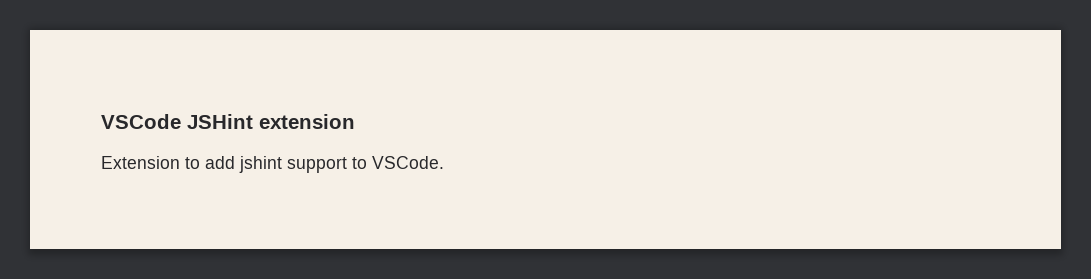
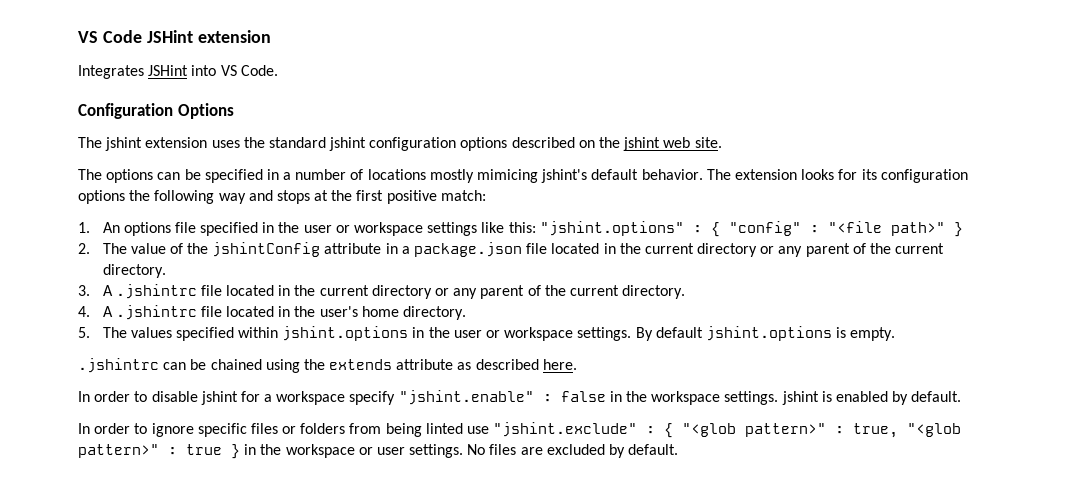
- VSCode JSHint extension
+ VS Code JSHint extension
- Extension to add jshint support to VSCode.
+ Integrates JSHint into VS Code.
+ Configuration Options
+ The jshint extension uses the standard jshint configuration options described on the jshint web site.
+ The options can be specified in a number of locations mostly mimicing jshint's default behavior. The extension looks for its configuration options the following way and stops at the first positive match:
+ 1. An options file specified in the user or workspace settings like this: "jshint.options" : { "config" : "<file path>" }
+ 2. The value of the jshintConfig attribute in a package.json file located in the current directory or any parent of the current directory.
+ 3. A .jshintrc file located in the current directory or any parent of the current directory.
+ 4. A .jshintrc file located in the user's home directory.
+ 5. The values specified within jshint.options in the user or workspace settings. By default jshint.options is empty.
+ .jshintrc can be chained using the extends attribute as described here.
+ In order to disable jshint for a workspace specify "jshint.enable" : false in the workspace settings. jshint is enabled by default.
+ In order to ignore specific files or folders from being linted use "jshint.exclude" : { "<glob pattern>" : true, "<glob pattern>" : true } in the workspace or user settings. No files are excluded by default.

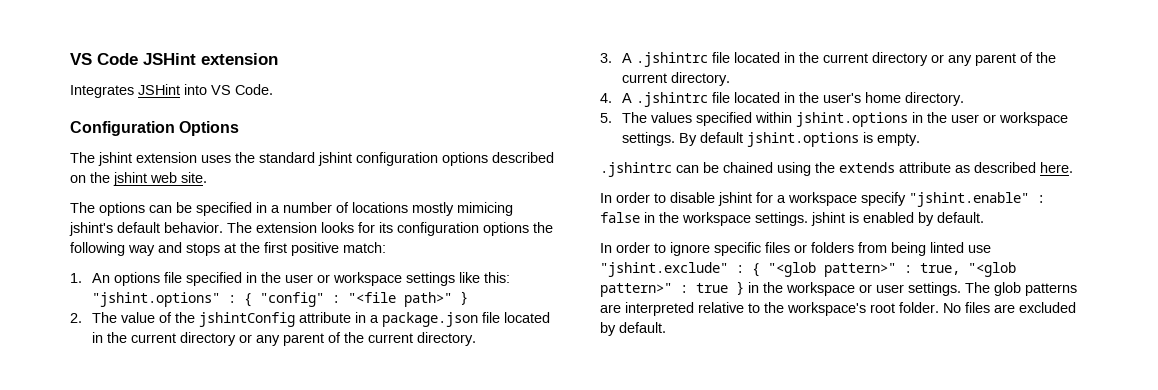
+ The glob patterns are interpreted relative to the workspace's root folder.

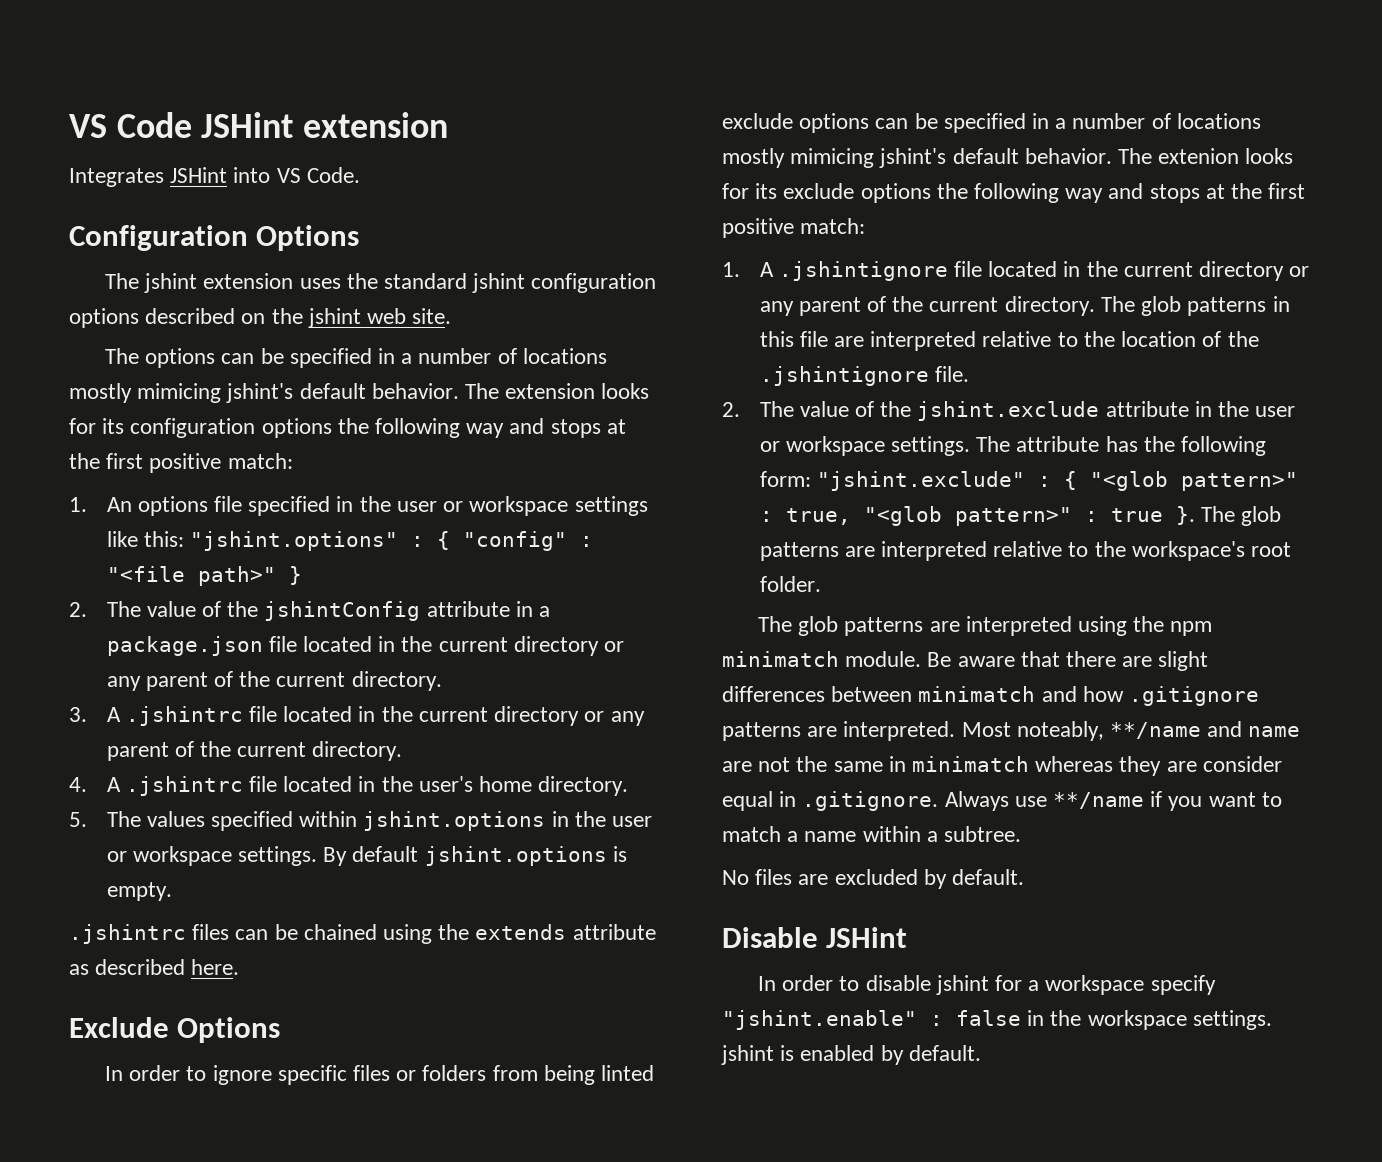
- .jshintrc can be chained using the extends attribute as described here.
+ .jshintrc files can be chained using the extends attribute as described here.
+ Exclude Options
+ In order to ignore specific files or folders from being linted exclude options can be specified in a number of locations mostly mimicing jshint's default behavior. The extenion looks for its exclude options the following way and stops at the first positive match:
+ 1. A .jshintignore file located in the current directory or any parent of the current directory. The glob patterns in this file are interpreted relative to the location of the .jshintignore file.
+ 2. The value of the jshint.exclude attribute in the user or workspace settings. The attribute has the following form: "jshint.exclude" : { "<glob pattern>" : true, "<glob pattern>" : true }. The glob patterns are interpreted relative to the workspace's root folder.
+ The glob patterns are interpreted using the npm minimatch module. Be aware that there are slight differences between minimatch and how .gitignore patterns are interpreted. Most noteably, **/name and name are not the same in minimatch whereas they are consider equal in .gitignore. Always use **/name if you want to match a name within a subtree.
+ No files are excluded by default.
+ Disable JSHint
- In order to ignore specific files or folders from being linted use "jshint.exclude" : { "<glob pattern>" : true, "<glob pattern>" : true } in the workspace or user settings. The glob patterns are interpreted relative to the workspace's root folder. No files are excluded by default.

